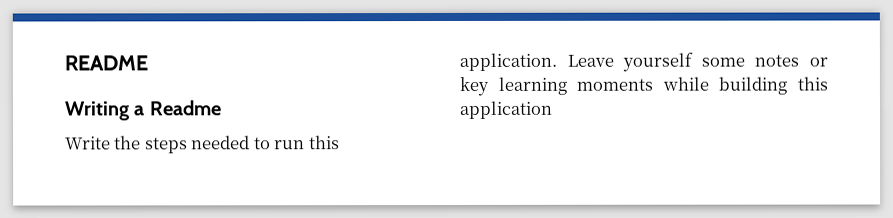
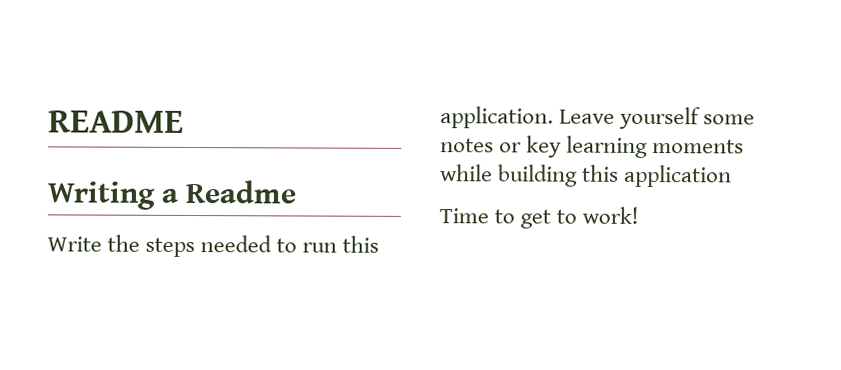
+ Time to get to work!

